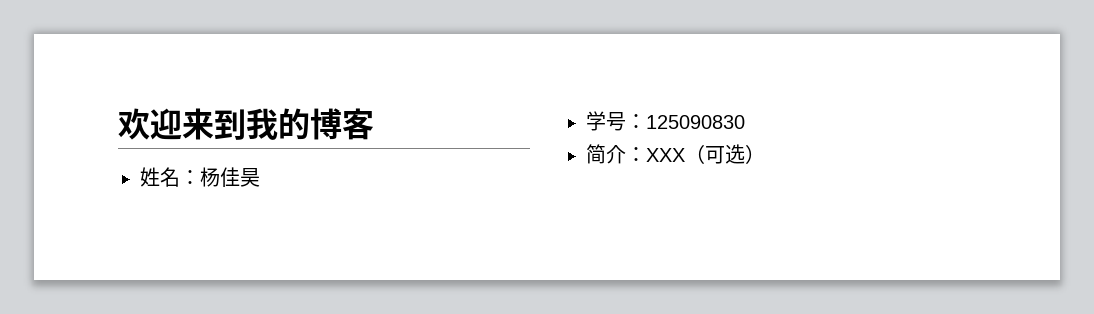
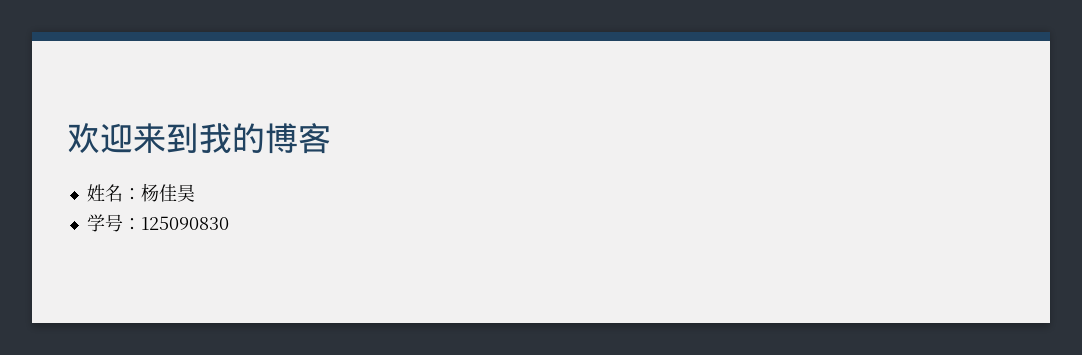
- 简介：XXX（可选）

